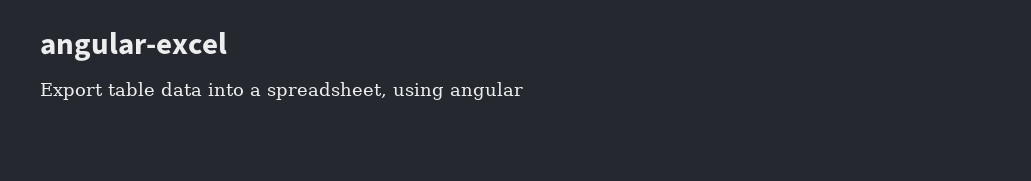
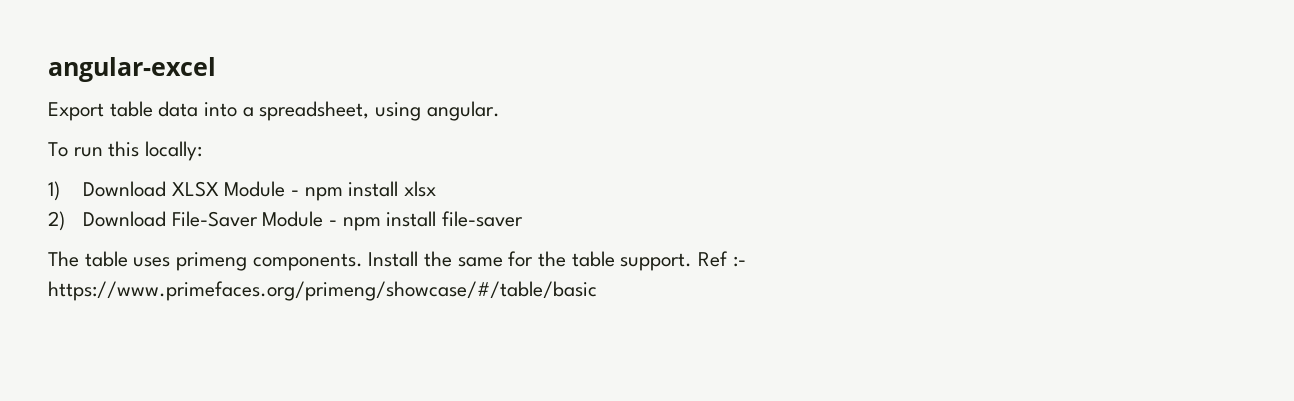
- Export table data into a spreadsheet, using angular
+ Export table data into a spreadsheet, using angular.
+ To run this locally:
+ 1) Download XLSX Module - npm install xlsx
+ 2) Download File-Saver Module - npm install file-saver
+ The table uses primeng components. Install the same for the table support. Ref :- https://www.primefaces.org/primeng/showcase/#/table/basic

